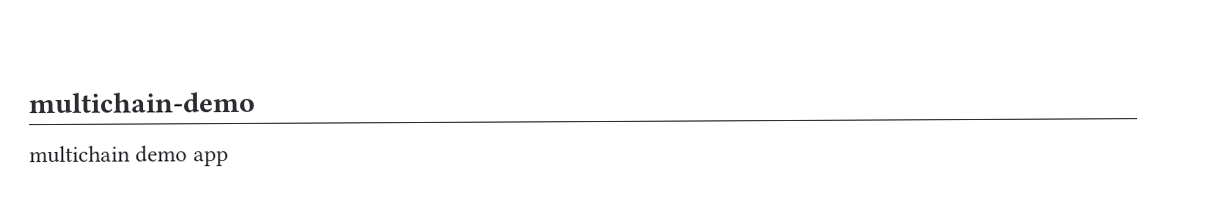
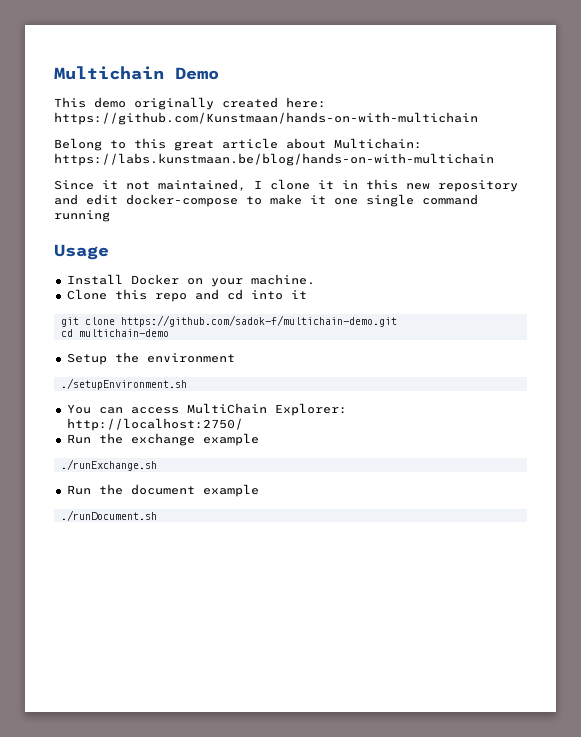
- multichain-demo
- multichain demo app
+ Multichain Demo
+ This demo originally created here: https://github.com/Kunstmaan/hands-on-with-multichain
+ Belong to this great article about Multichain: https://labs.kunstmaan.be/blog/hands-on-with-multichain
+ Since it not maintained, I clone it in this new repository and edit docker-compose to make it one single command running
+ Usage
+ Install Docker on your machine.
+ Clone this repo and cd into it
+ git clone https://github.com/sadok-f/multichain-demo.git
+ cd multichain-demo
+ Setup the environment
+ ./setupEnvironment.sh
+ You can access MultiChain Explorer: http://localhost:2750/
+ Run the exchange example
+ ./runExchange.sh
+ Run the document example
+ ./runDocument.sh

